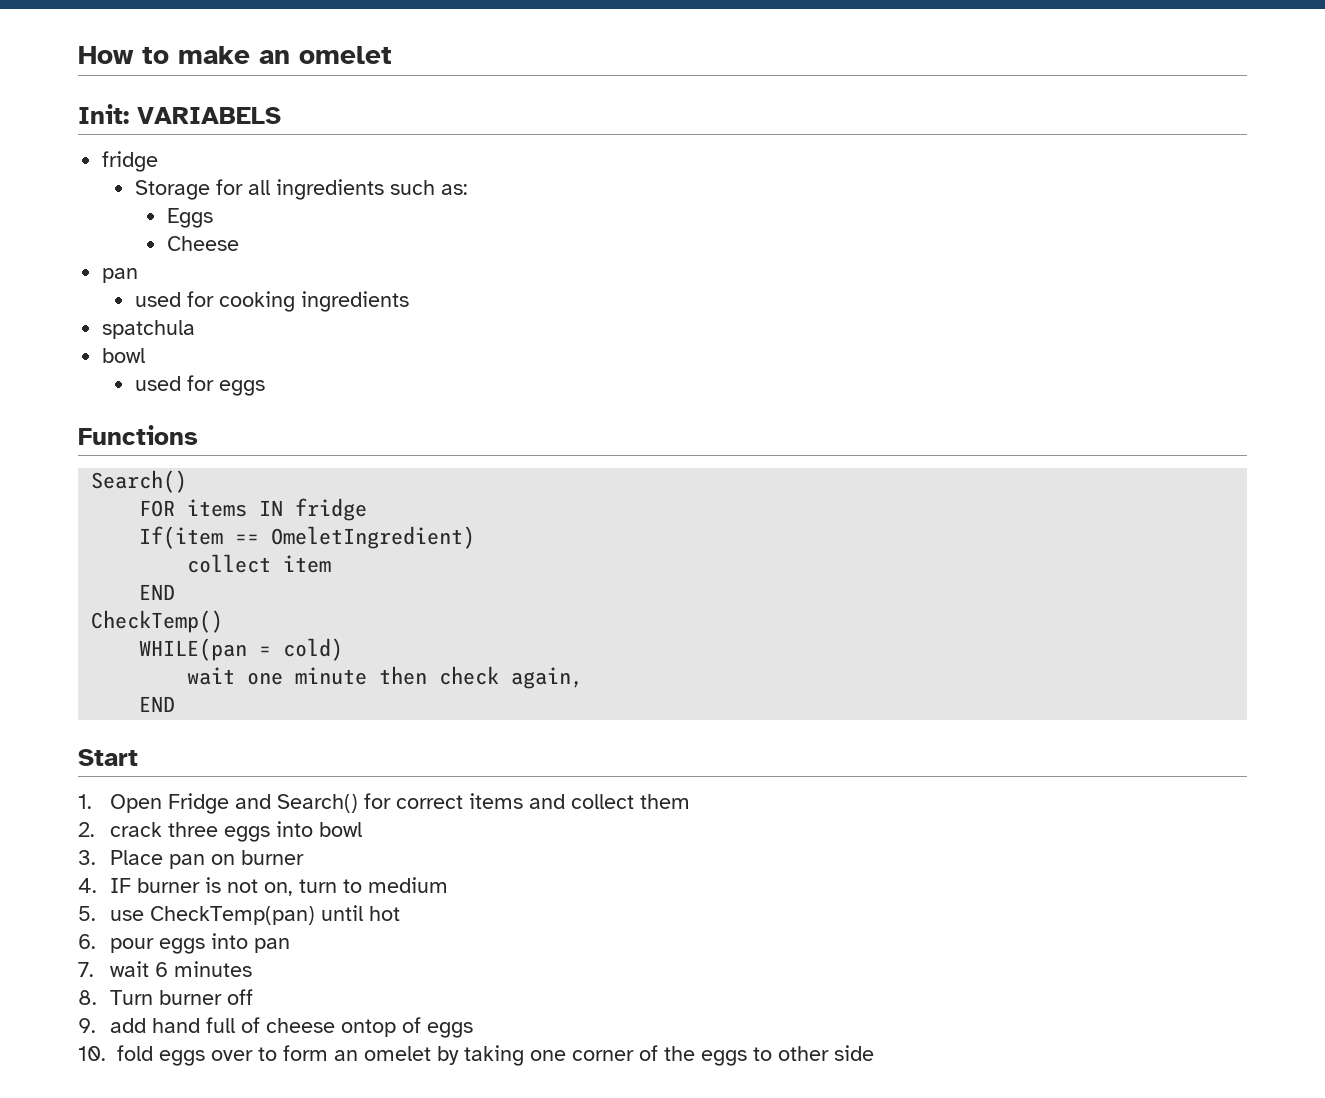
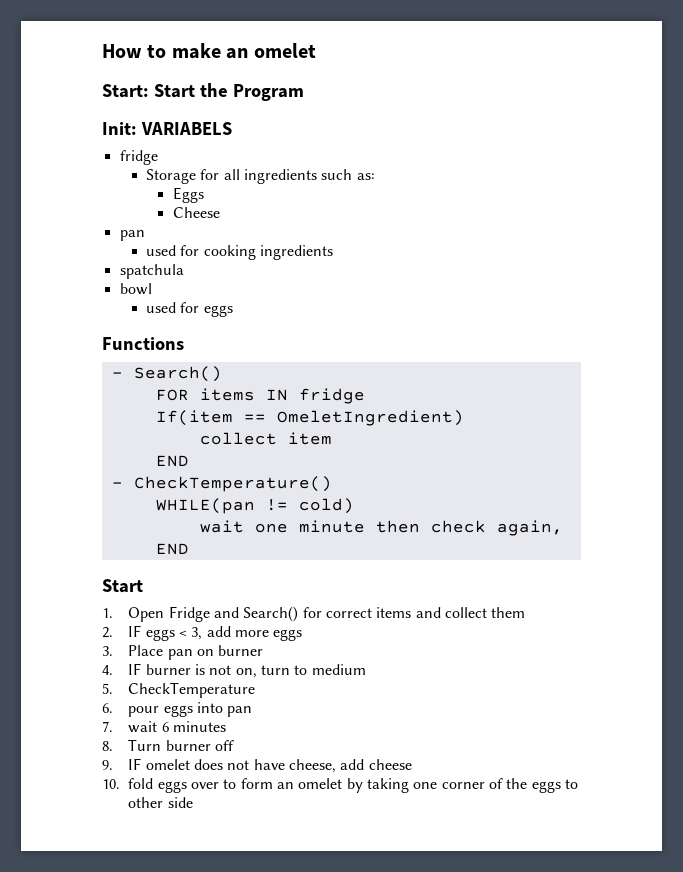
+ Start: Start the Program
  Functions
- Search()
+ - Search()
- CheckTemp()
+ - CheckTemperature()
- WHILE(pan = cold)
+ WHILE(pan != cold)
- 2. crack three eggs into bowl
+ 2. IF eggs < 3, add more eggs
- 5. use CheckTemp(pan) until hot
+ 5. CheckTemperature
- 9. add hand full of cheese ontop of eggs
+ 9. IF omelet does not have cheese, add cheese

